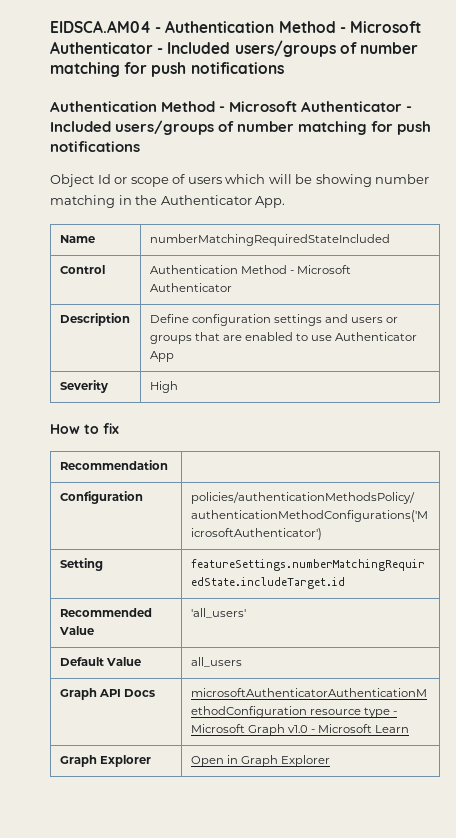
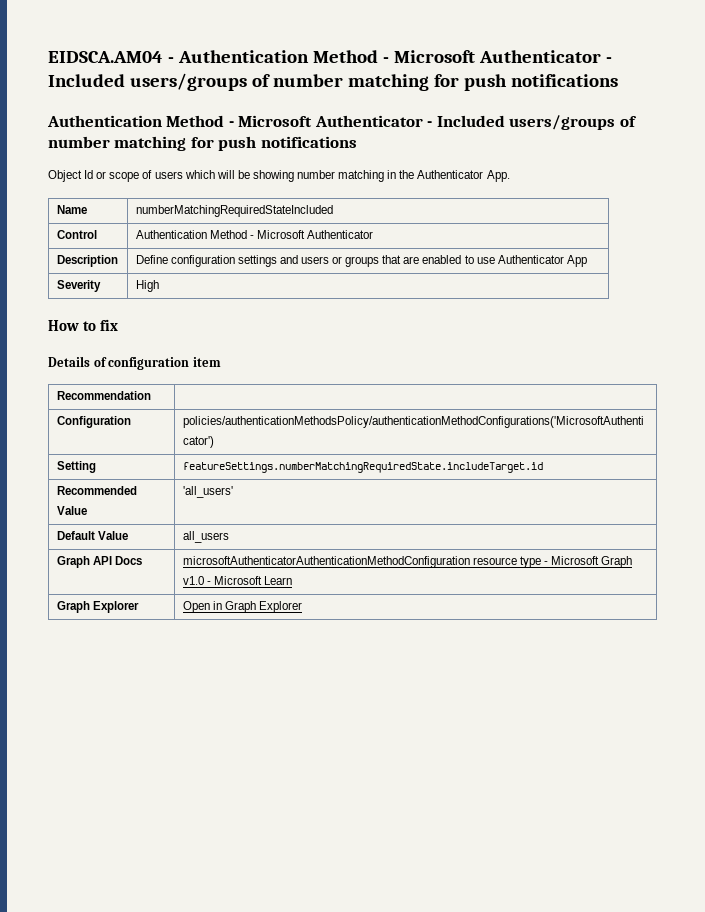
+ Details of configuration item

